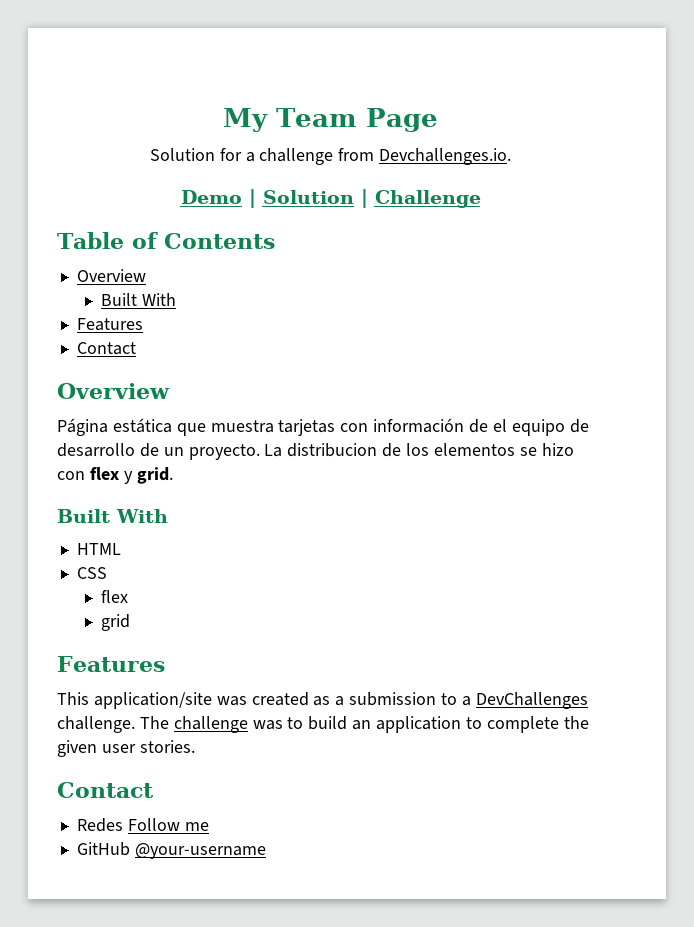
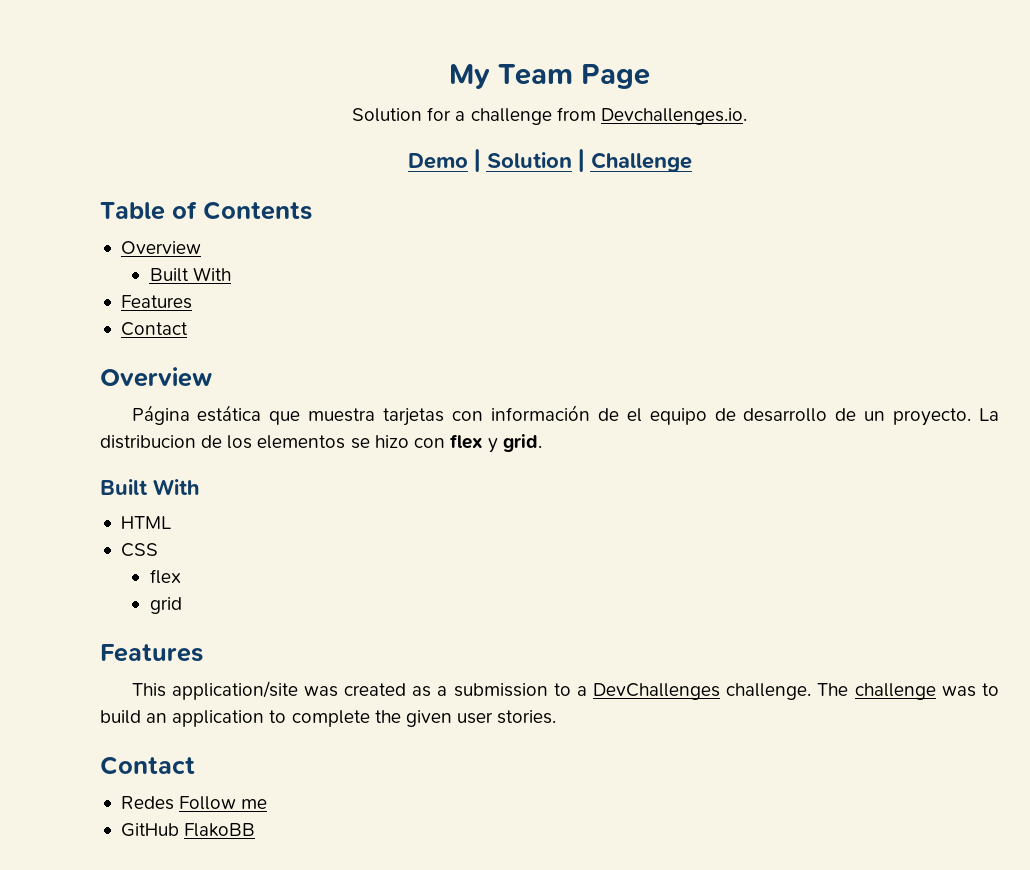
- GitHub @your-username
+ GitHub FlakoBB

